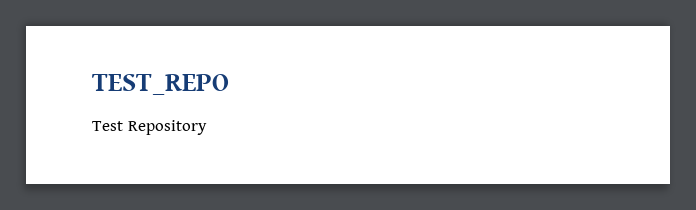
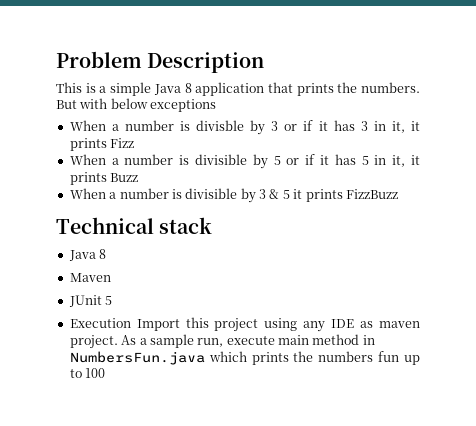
- TEST_REPO
- Test Repository
+ Problem Description
+ This is a simple Java 8 application that prints the numbers. But with below exceptions
+ When a number is divisble by 3 or if it has 3 in it, it prints Fizz
+ When a number is divisible by 5 or if it has 5 in it, it prints Buzz
+ When a number is divisible by 3 & 5 it prints FizzBuzz
+ Technical stack
+ Java 8
+ Maven
+ JUnit 5
+ Execution Import this project using any IDE as maven project. As a sample run, execute main method in NumbersFun.java which prints the numbers fun up to 100

